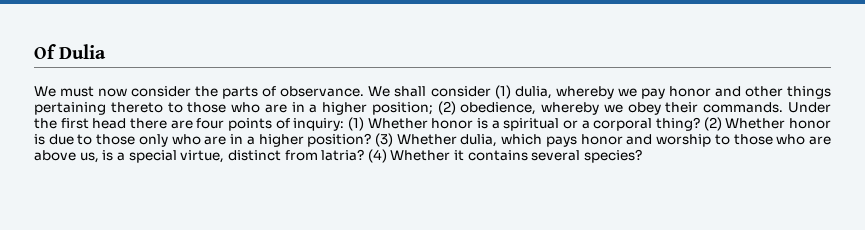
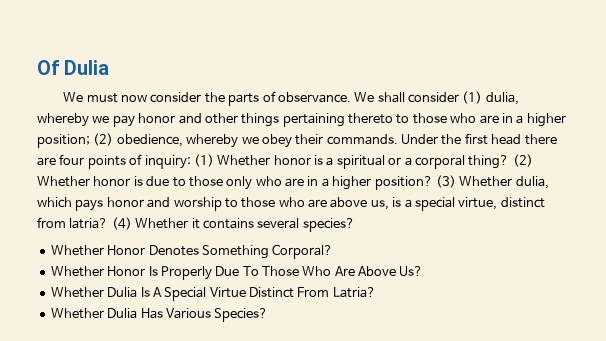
+ Whether Honor Denotes Something Corporal?
+ Whether Honor Is Properly Due To Those Who Are Above Us?
+ Whether Dulia Is A Special Virtue Distinct From Latria?
+ Whether Dulia Has Various Species?

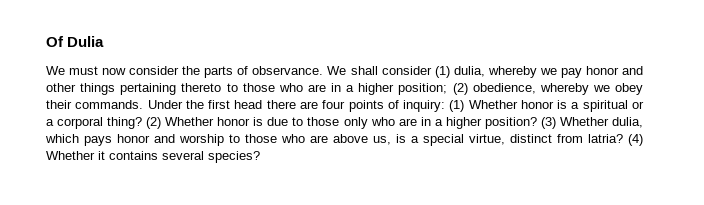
- Whether Honor Denotes Something Corporal?
- Whether Honor Is Properly Due To Those Who Are Above Us?
- Whether Dulia Is A Special Virtue Distinct From Latria?
- Whether Dulia Has Various Species?

